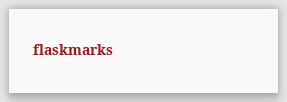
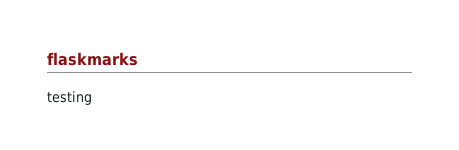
+ testing

